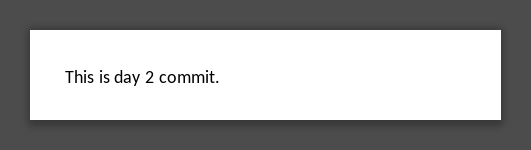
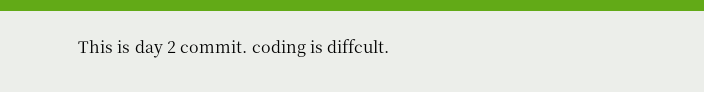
- This is day 2 commit.
+ This is day 2 commit. coding is diffcult.

